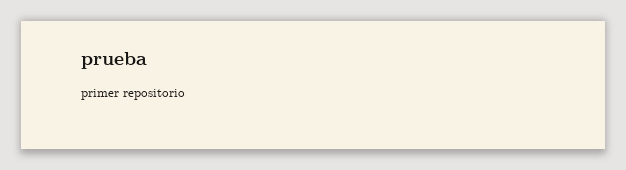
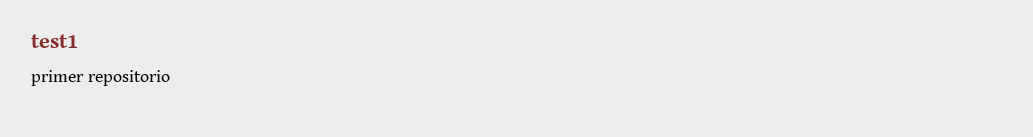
- prueba
+ test1

